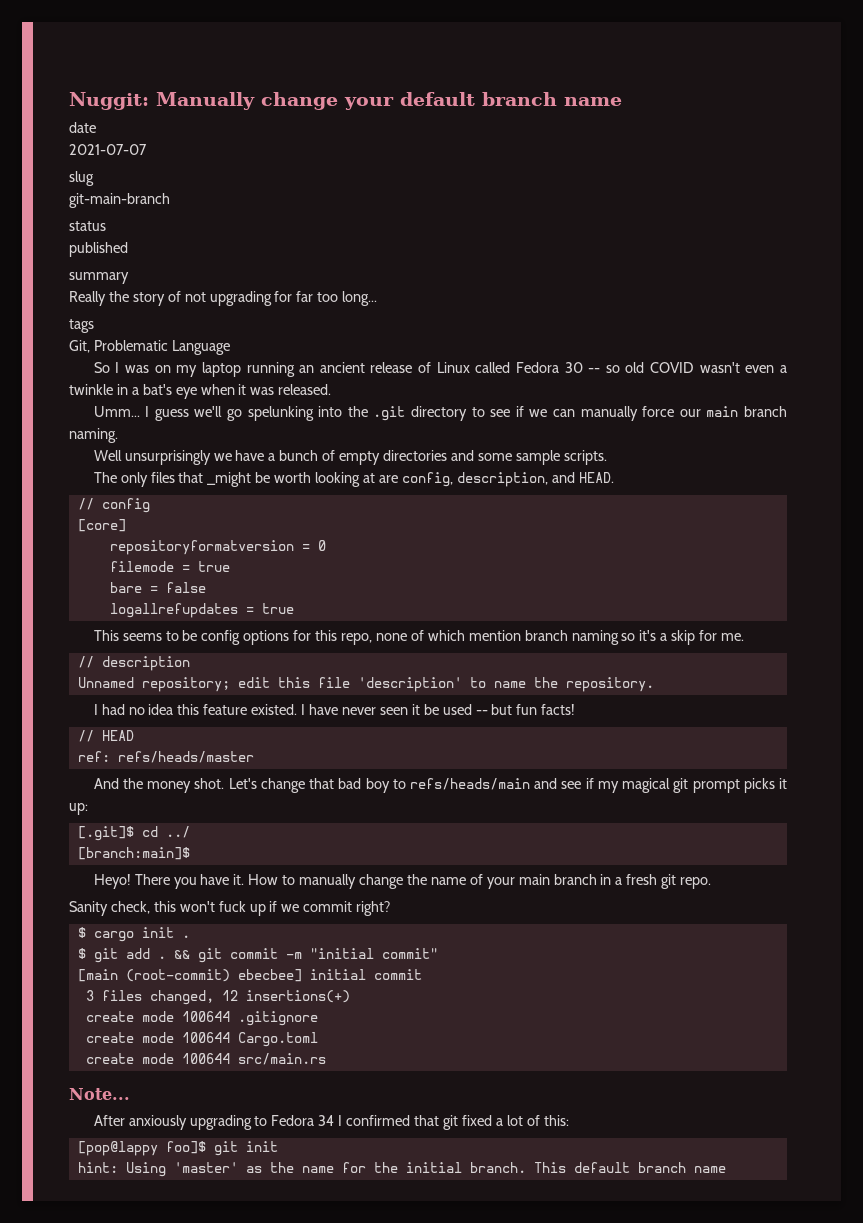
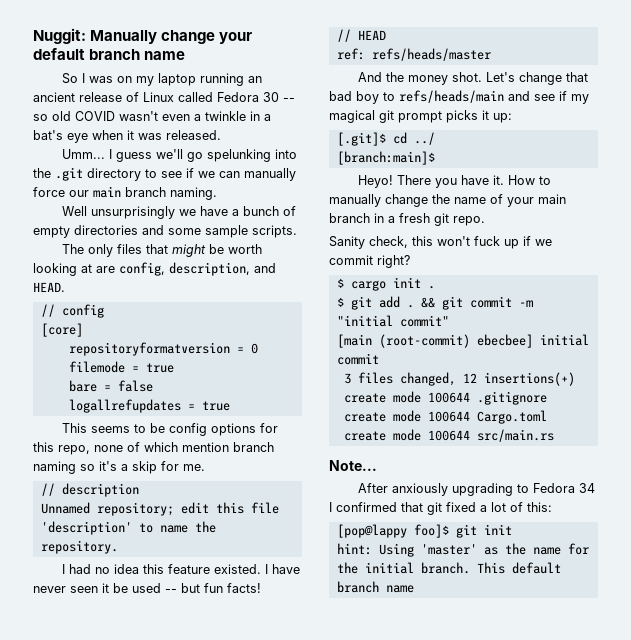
- date
- 2021-07-07
- slug
- git-main-branch
- status
- published
- summary
- Really the story of not upgrading for far too long...
- tags
- Git, Problematic Language
- The only files that _might be worth looking at are config, description, and HEAD.
+ The only files that might be worth looking at are config, description, and HEAD.

